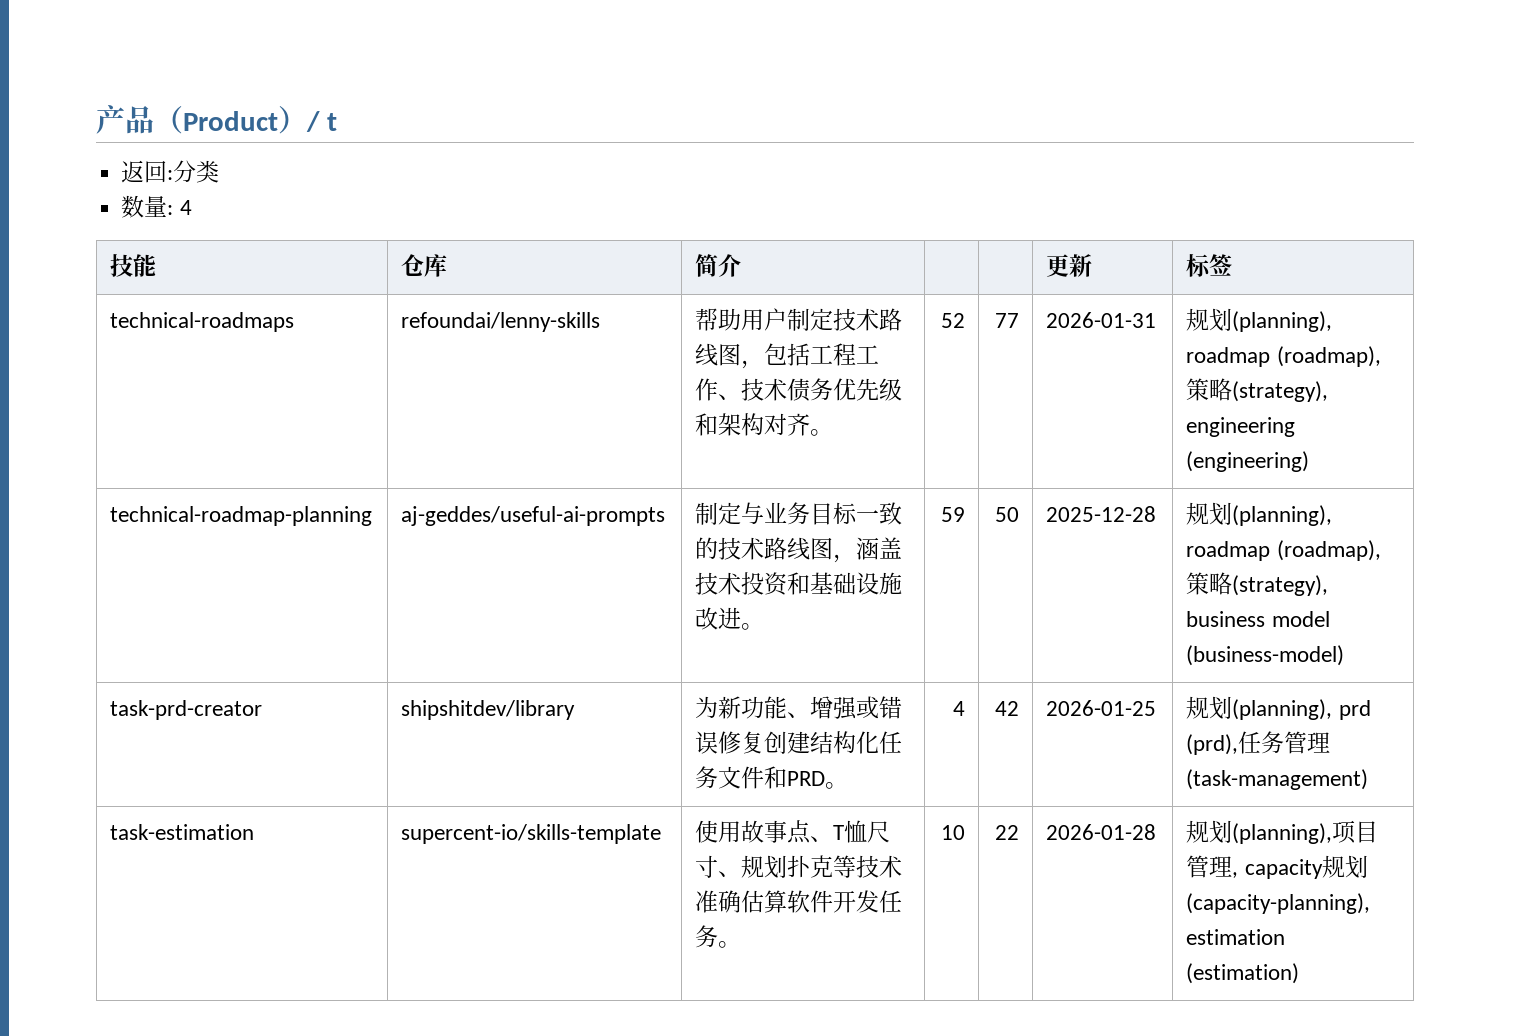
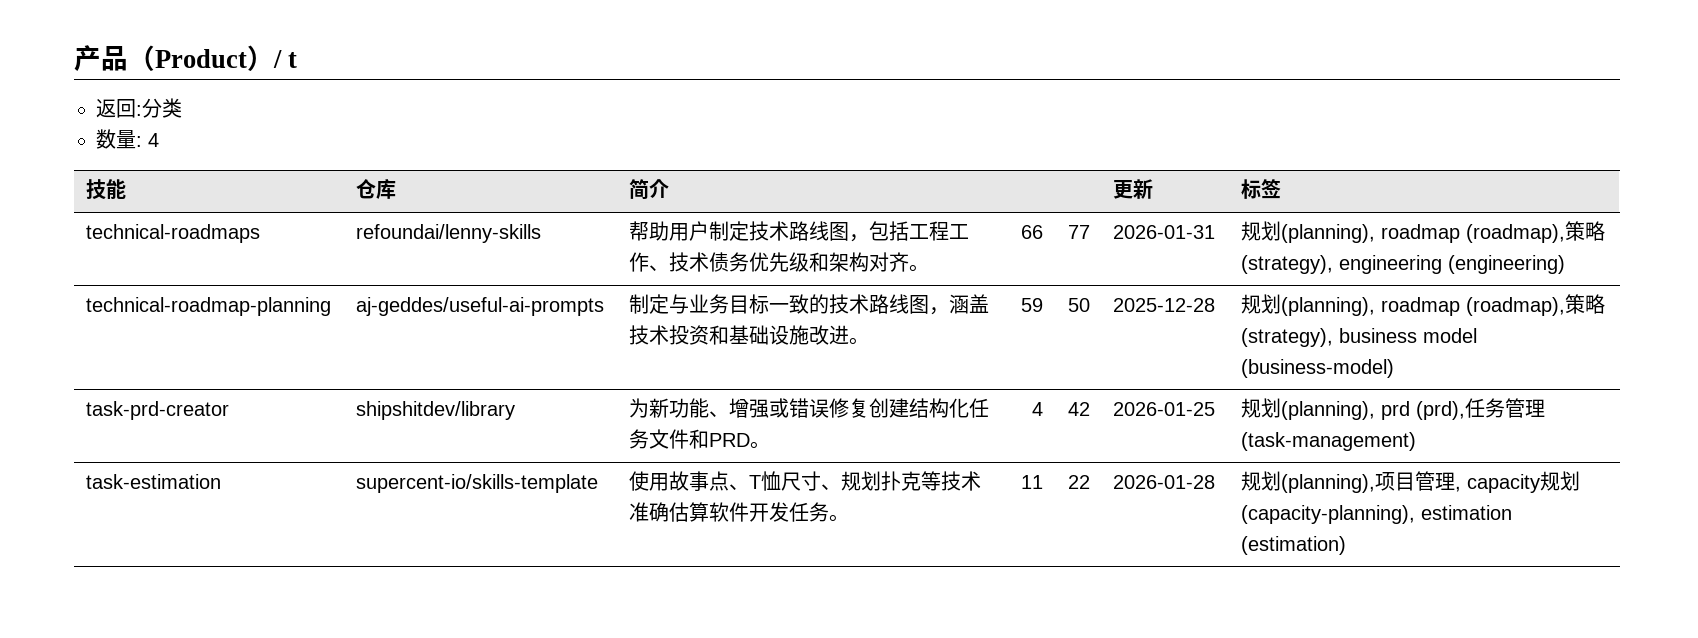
- technical-roadmaps | refoundai/lenny-skills | 帮助用户制定技术路线图，包括工程工作、技术债务优先级和架构对齐。 | 52 | 77 | 2026-01-31 | 规划(planning), roadmap (roadmap),策略(strategy), engineering (engineering)
+ technical-roadmaps | refoundai/lenny-skills | 帮助用户制定技术路线图，包括工程工作、技术债务优先级和架构对齐。 | 66 | 77 | 2026-01-31 | 规划(planning), roadmap (roadmap),策略(strategy), engineering (engineering)
- task-estimation | supercent-io/skills-template | 使用故事点、T恤尺寸、规划扑克等技术准确估算软件开发任务。 | 10 | 22 | 2026-01-28 | 规划(planning),项目管理, capacity规划(capacity-planning), estimation (estimation)
+ task-estimation | supercent-io/skills-template | 使用故事点、T恤尺寸、规划扑克等技术准确估算软件开发任务。 | 11 | 22 | 2026-01-28 | 规划(planning),项目管理, capacity规划(capacity-planning), estimation (estimation)

